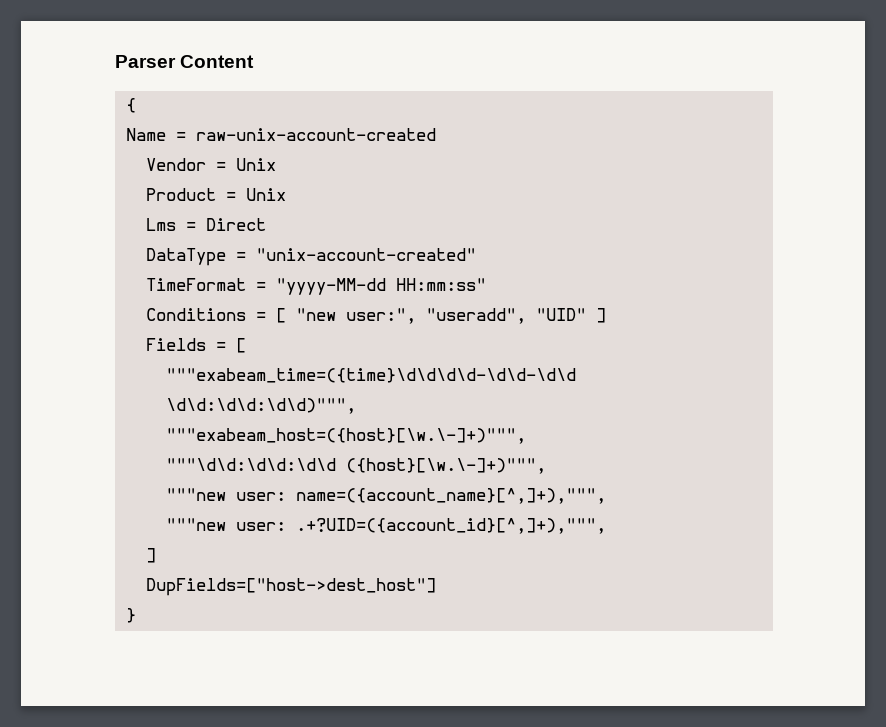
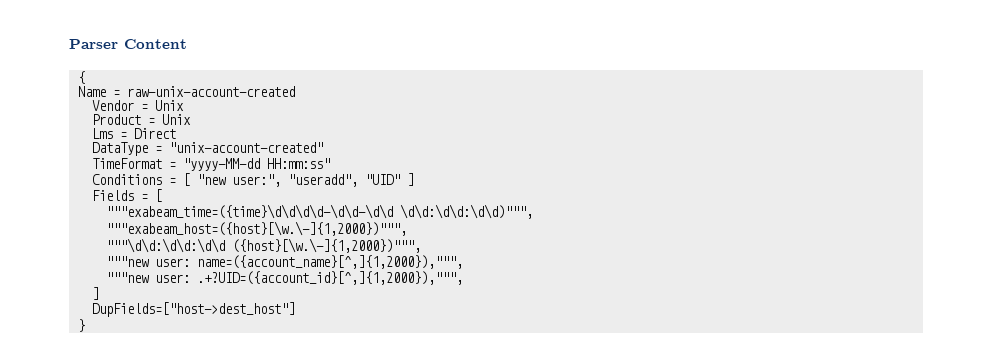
- """exabeam_host=({host}[\w.\-]+)""",
+ """exabeam_host=({host}[\w.\-]{1,2000})""",
- """\d\d:\d\d:\d\d ({host}[\w.\-]+)""",
- """new user: name=({account_name}[^,]+),""",
- """new user: .+?UID=({account_id}[^,]+),""",
+ """\d\d:\d\d:\d\d ({host}[\w.\-]{1,2000})""",
+ """new user: name=({account_name}[^,]{1,2000}),""",
+ """new user: .+?UID=({account_id}[^,]{1,2000}),""",

